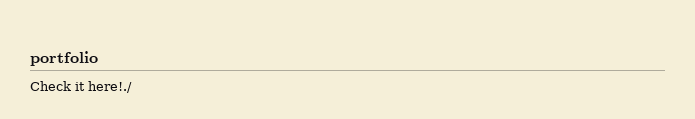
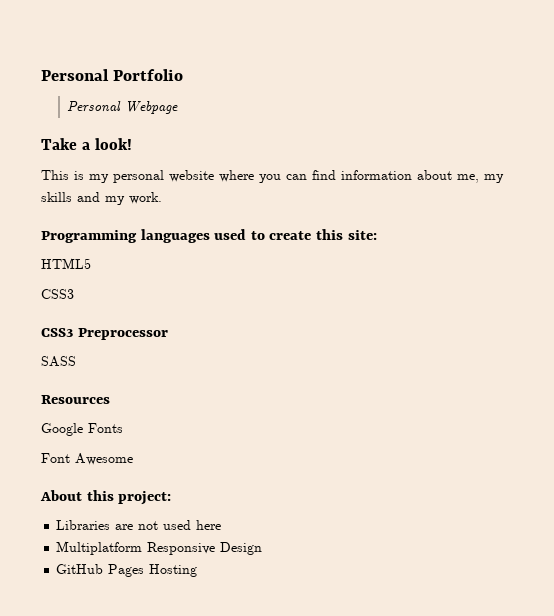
- portfolio
- Check it here!./
+ Personal Portfolio
+ Personal Webpage
+ Take a look!
+ This is my personal website where you can find information about me, my skills and my work.
+ Programming languages used to create this site:
+ HTML5
+ CSS3
+ CSS3 Preprocessor
+ SASS
+ Resources
+ Google Fonts
+ Font Awesome
+ About this project:
+ Libraries are not used here
+ Multiplatform Responsive Design
+ GitHub Pages Hosting

